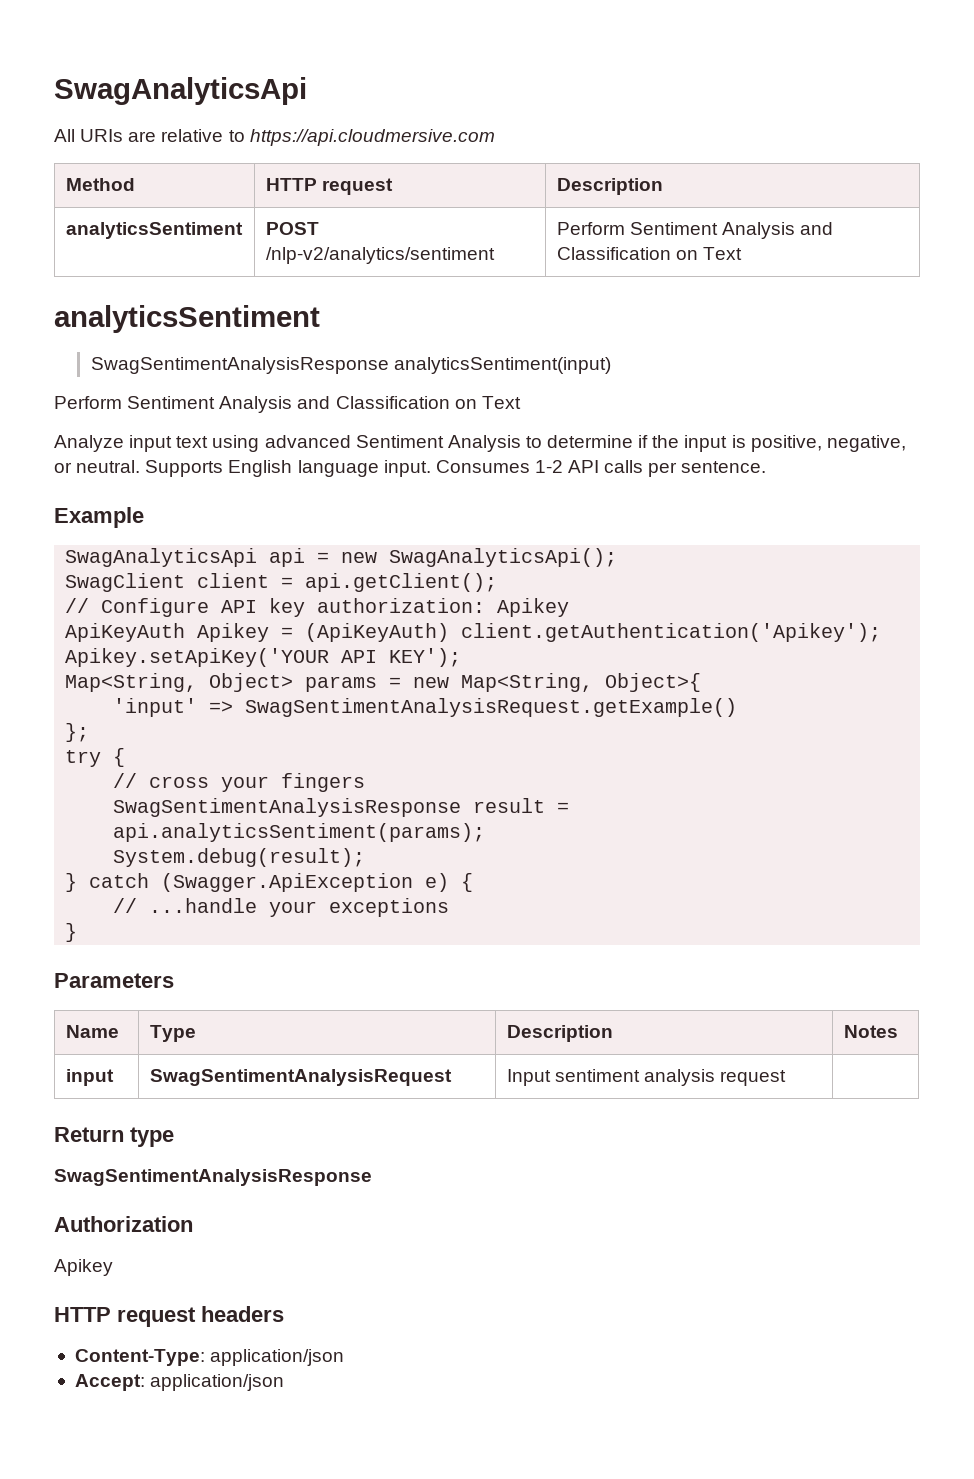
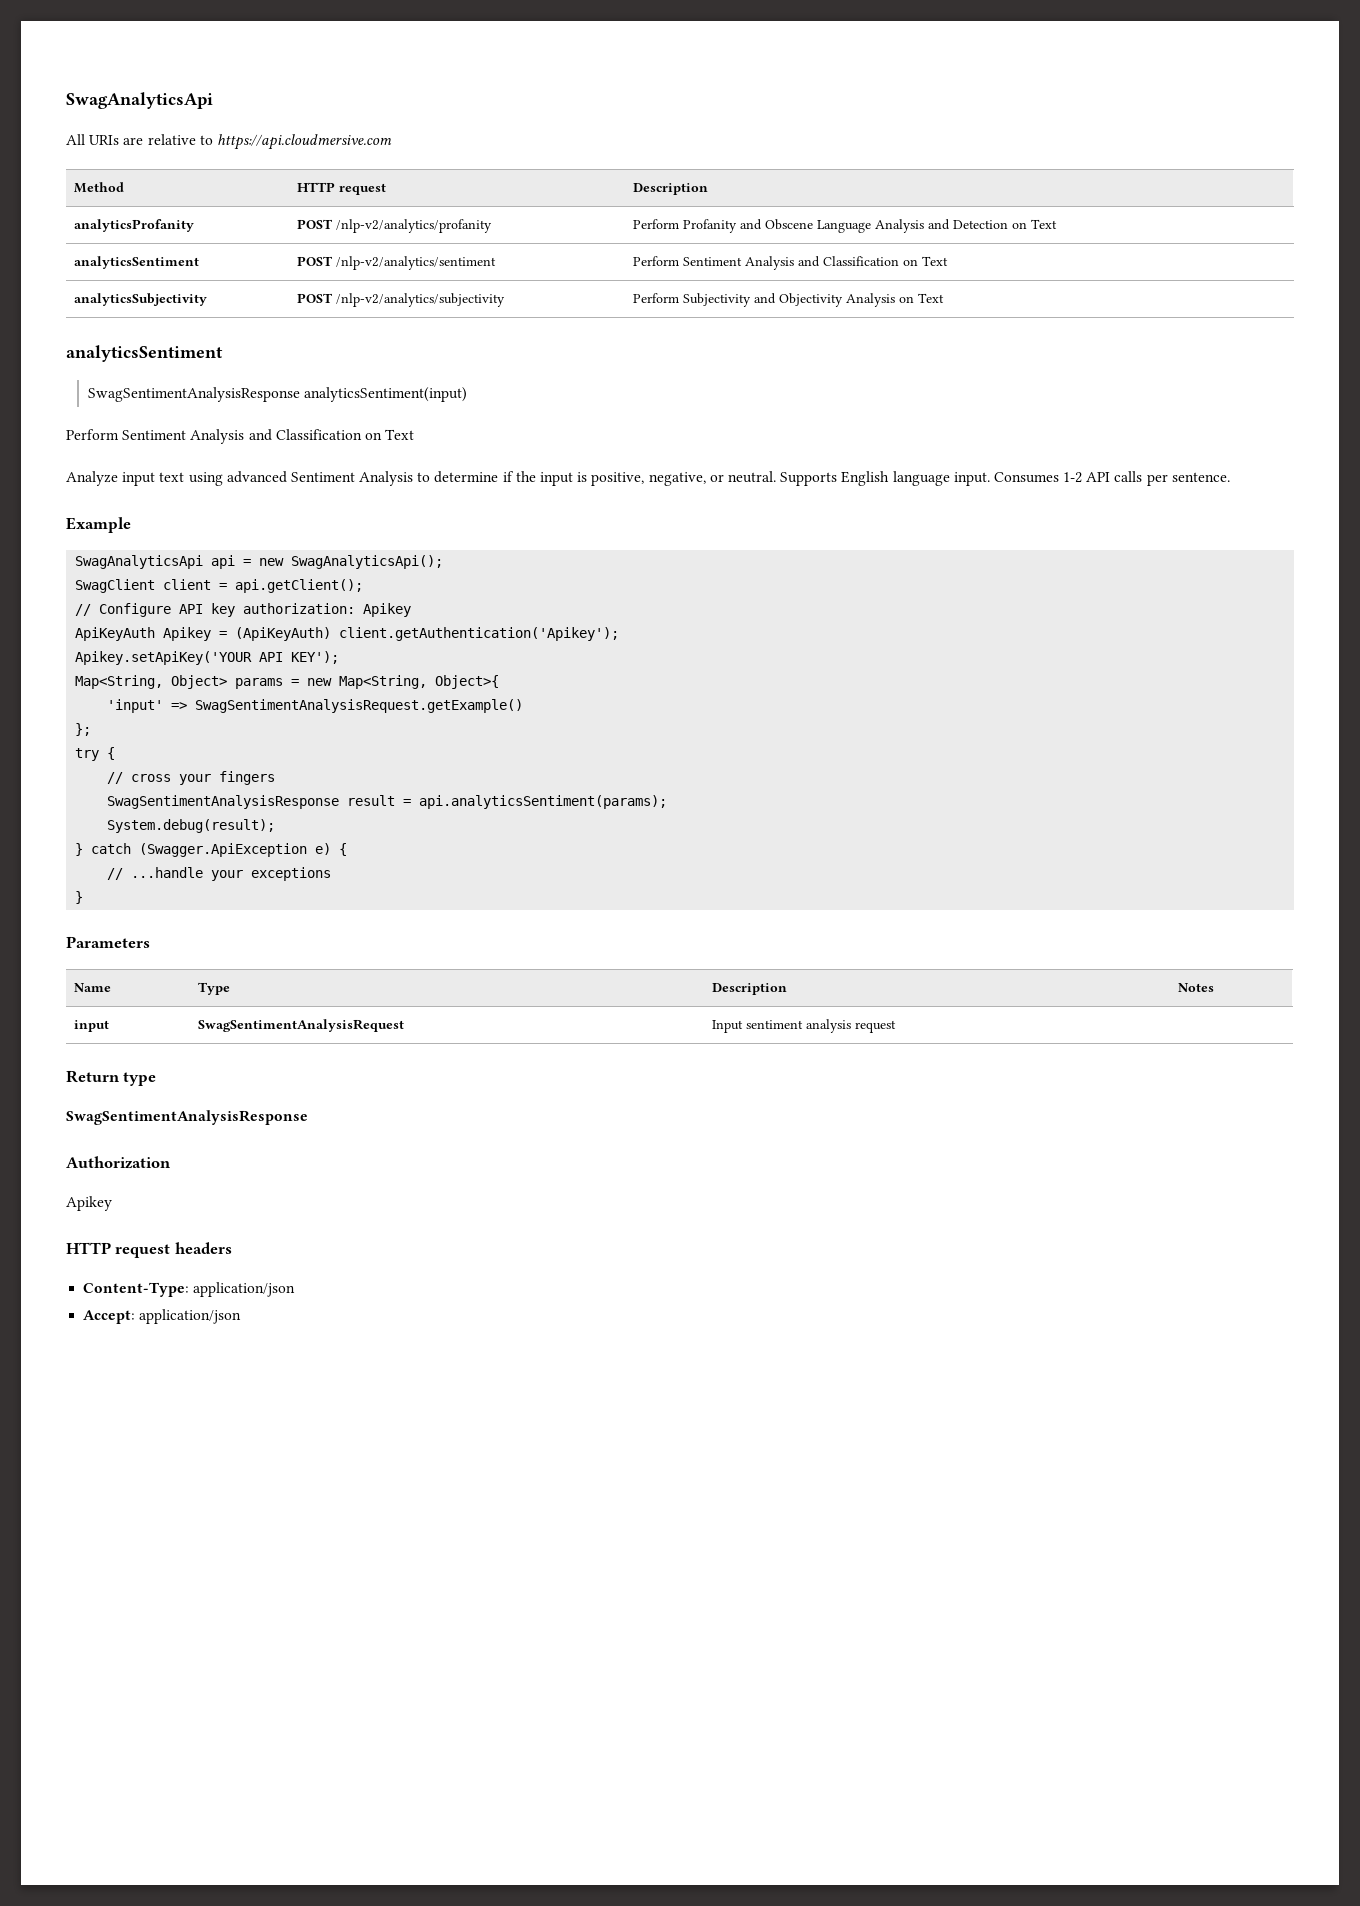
+ analyticsProfanity | POST /nlp-v2/analytics/profanity | Perform Profanity and Obscene Language Analysis and Detection on Text
+ analyticsSubjectivity | POST /nlp-v2/analytics/subjectivity | Perform Subjectivity and Objectivity Analysis on Text

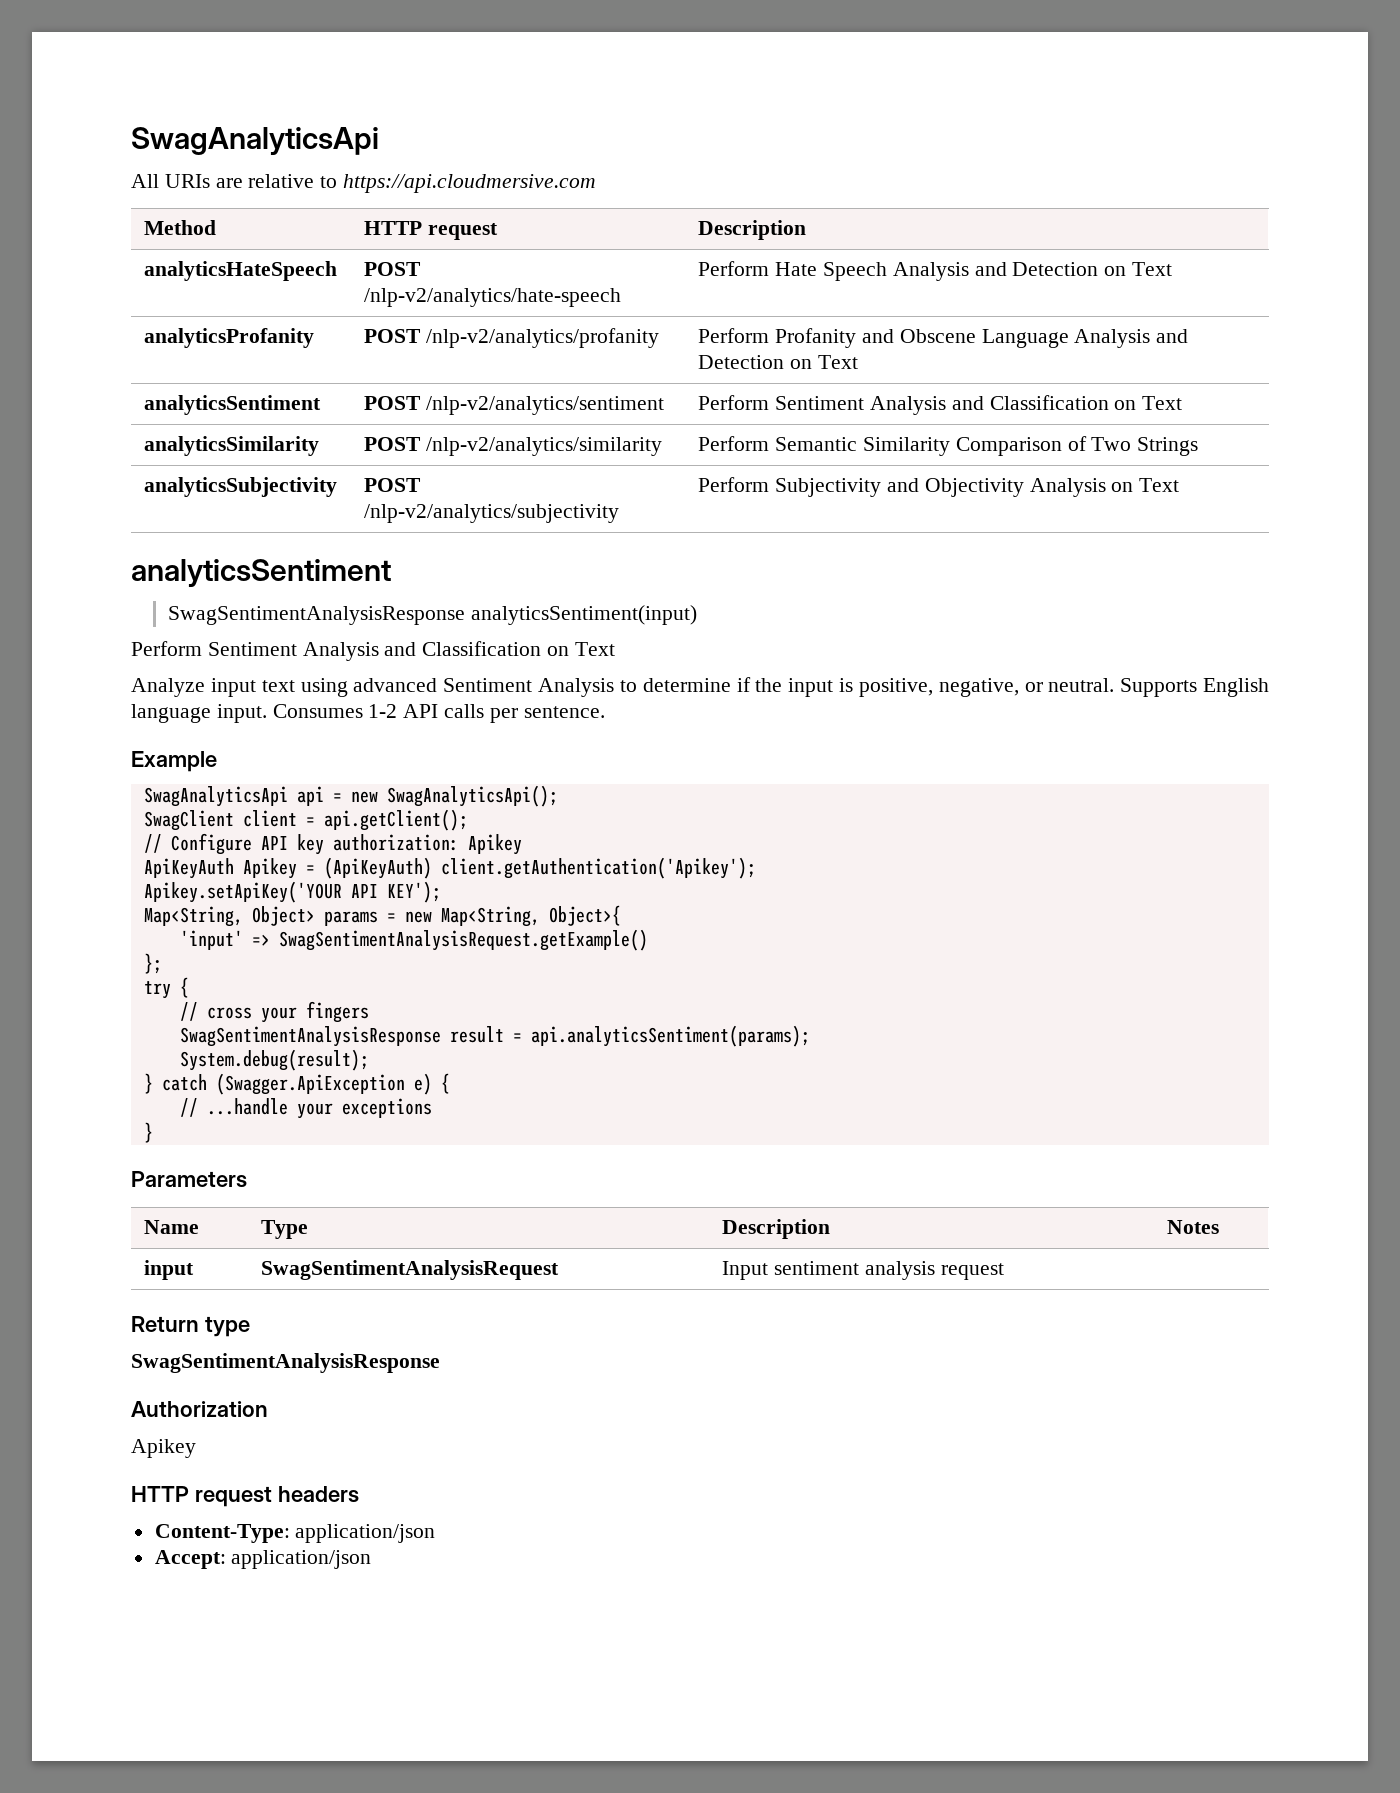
+ analyticsHateSpeech | POST /nlp-v2/analytics/hate-speech | Perform Hate Speech Analysis and Detection on Text
+ analyticsSimilarity | POST /nlp-v2/analytics/similarity | Perform Semantic Similarity Comparison of Two Strings

